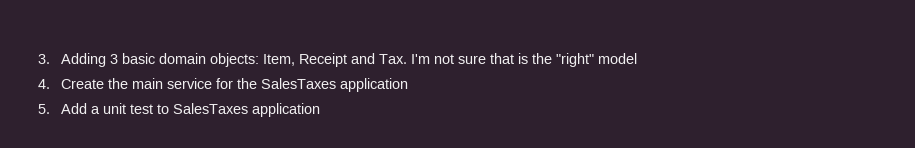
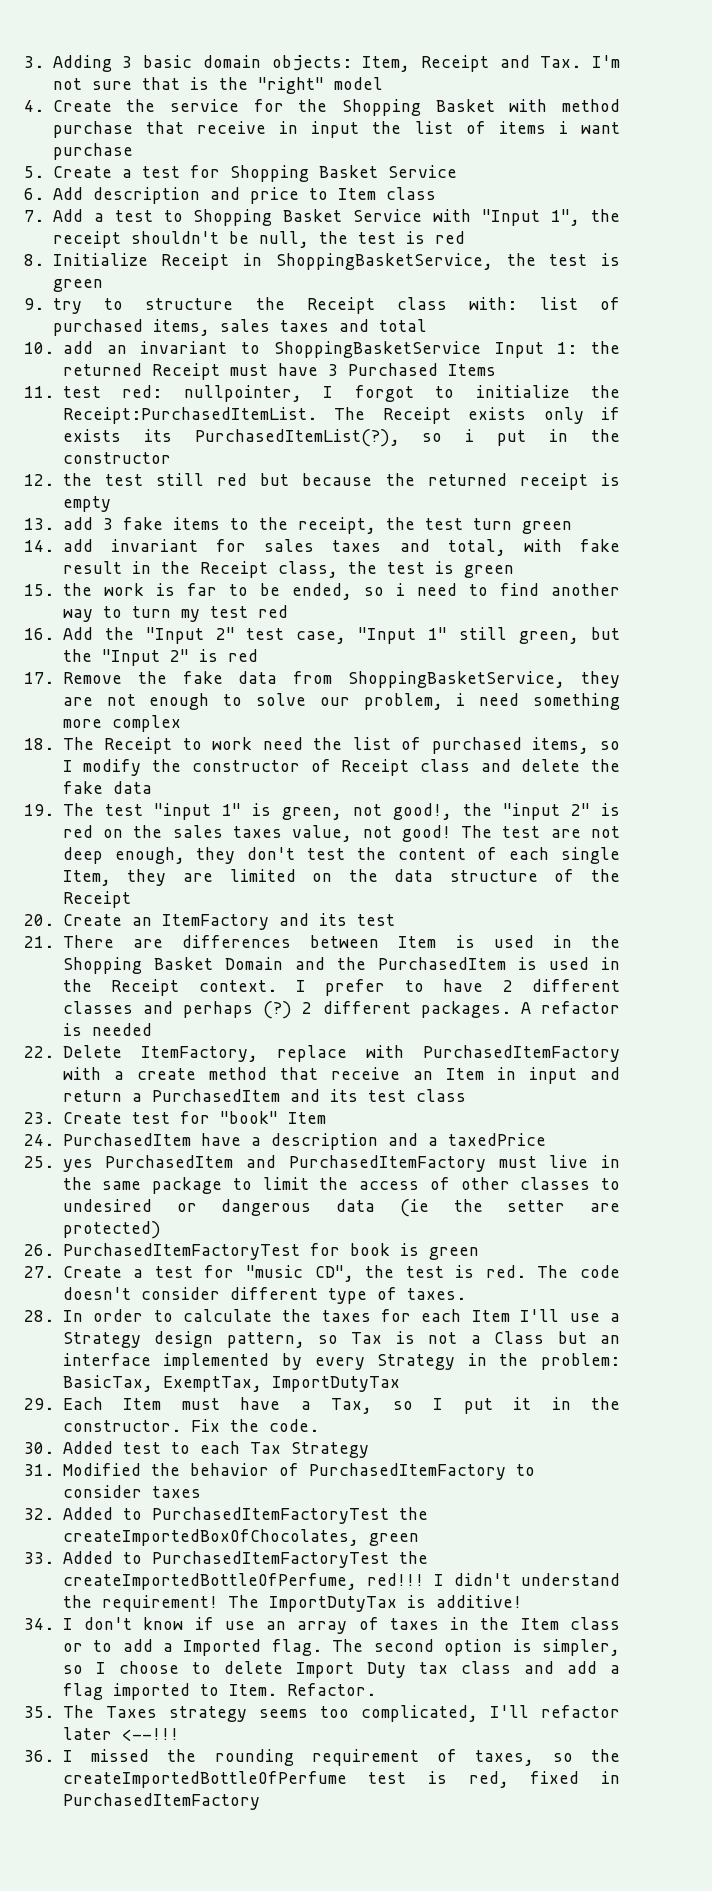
- 4. Create the main service for the SalesTaxes application
- 5. Add a unit test to SalesTaxes application
+ 4. Create the service for the Shopping Basket with method purchase that receive in input the list of items i want purchase
+ 5. Create a test for Shopping Basket Service
+ 6. Add description and price to Item class
+ 7. Add a test to Shopping Basket Service with "Input 1", the receipt shouldn't be null, the test is red
+ 8. Initialize Receipt in ShoppingBasketService, the test is green
+ 9. try to structure the Receipt class with: list of purchased items, sales taxes and total
+ 10. add an invariant to ShoppingBasketService Input 1: the returned Receipt must have 3 Purchased Items
+ 11. test red: nullpointer, I forgot to initialize the Receipt:PurchasedItemList. The Receipt exists only if exists its PurchasedItemList(?), so i put in the constructor
+ 12. the test still red but because the returned receipt is empty
+ 13. add 3 fake items to the receipt, the test turn green
+ 14. add invariant for sales taxes and total, with fake result in the Receipt class, the test is green
+ 15. the work is far to be ended, so i need to find another way to turn my test red
+ 16. Add the "Input 2" test case, "Input 1" still green, but the "Input 2" is red
+ 17. Remove the fake data from ShoppingBasketService, they are not enough to solve our problem, i need something more complex
+ 18. The Receipt to work need the list of purchased items, so I modify the constructor of Receipt class and delete the fake data
+ 19. The test "input 1" is green, not good!, the "input 2" is red on the sales taxes value, not good! The test are not deep enough, they don't test the content of each single Item, they are limited on the data structure of the Receipt
+ 20. Create an ItemFactory and its test
+ 21. There are differences between Item is used in the Shopping Basket Domain and the PurchasedItem is used in the Receipt context. I prefer to have 2 different classes and perhaps (?) 2 different packages. A refactor is needed
+ 22. Delete ItemFactory, replace with PurchasedItemFactory with a create method that receive an Item in input and return a PurchasedItem and its test class
+ 23. Create test for "book" Item
+ 24. PurchasedItem have a description and a taxedPrice
+ 25. yes PurchasedItem and PurchasedItemFactory must live in the same package to limit the access of other classes to undesired or dangerous data (ie the setter are protected)
+ 26. PurchasedItemFactoryTest for book is green
+ 27. Create a test for "music CD", the test is red. The code doesn't consider different type of taxes.
+ 28. In order to calculate the taxes for each Item I'll use a Strategy design pattern, so Tax is not a Class but an interface implemented by every Strategy in the problem: BasicTax, ExemptTax, ImportDutyTax
+ 29. Each Item must have a Tax, so I put it in the constructor. Fix the code.
+ 30. Added test to each Tax Strategy
+ 31. Modified the behavior of PurchasedItemFactory to consider taxes
+ 32. Added to PurchasedItemFactoryTest the createImportedBoxOfChocolates, green
+ 33. Added to PurchasedItemFactoryTest the createImportedBottleOfPerfume, red!!! I didn't understand the requirement! The ImportDutyTax is additive!
+ 34. I don't know if use an array of taxes in the Item class or to add a Imported flag. The second option is simpler, so I choose to delete Import Duty tax class and add a flag imported to Item. Refactor.
+ 35. The Taxes strategy seems too complicated, I'll refactor later <--!!!
+ 36. I missed the rounding requirement of taxes, so the createImportedBottleOfPerfume test is red, fixed in PurchasedItemFactory

